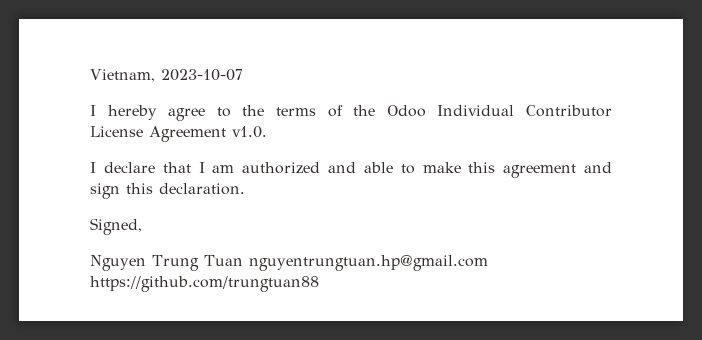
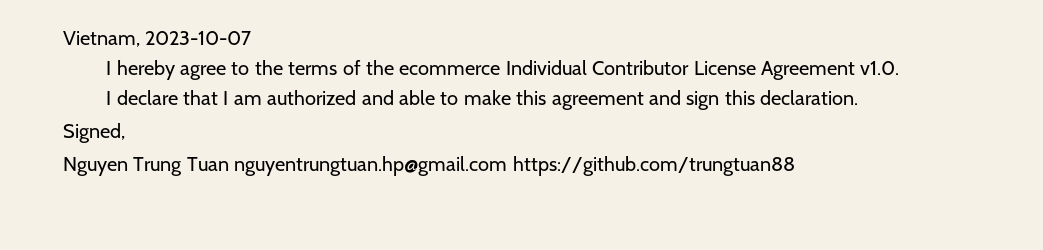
- I hereby agree to the terms of the Odoo Individual Contributor License Agreement v1.0.
+ I hereby agree to the terms of the ecommerce Individual Contributor License Agreement v1.0.

